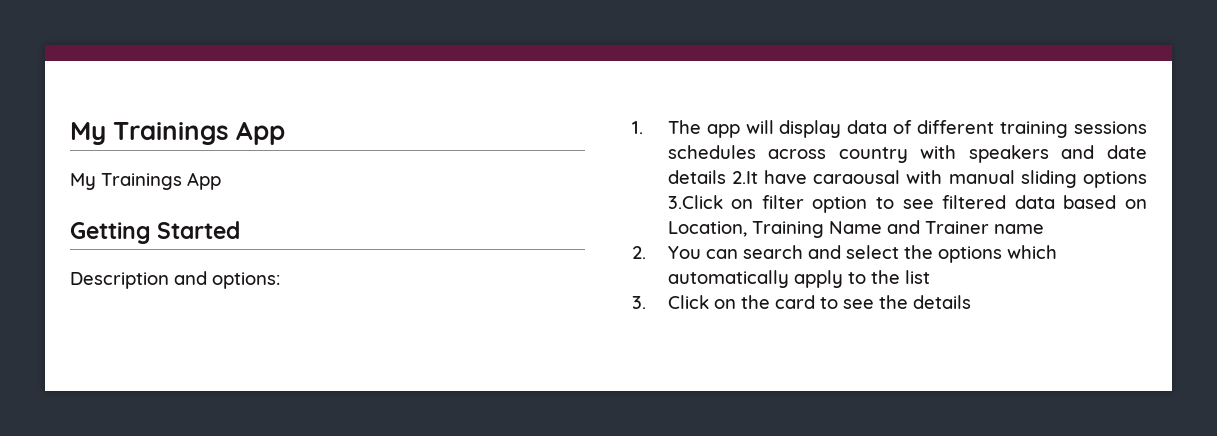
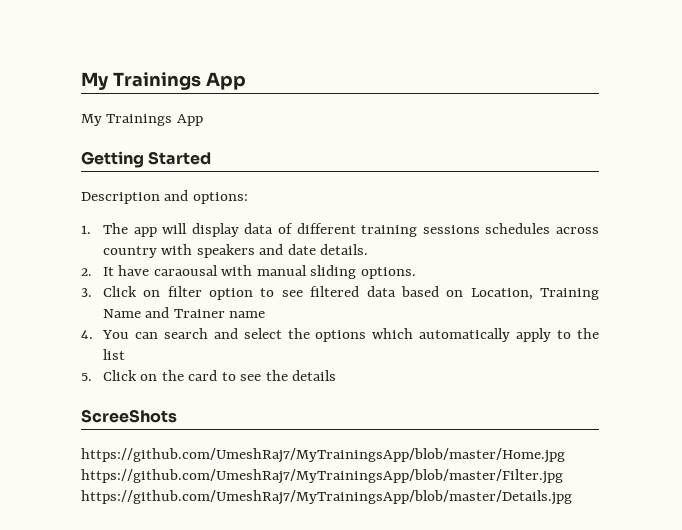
- 1. The app will display data of different training sessions schedules across country with speakers and date details 2.It have caraousal with manual sliding options 3.Click on filter option to see filtered data based on Location, Training Name and Trainer name
+ 1. The app will display data of different training sessions schedules across country with speakers and date details.
+ 2. It have caraousal with manual sliding options.
+ 3. Click on filter option to see filtered data based on Location, Training Name and Trainer name
- 2. You can search and select the options which automatically apply to the list
+ 4. You can search and select the options which automatically apply to the list
- 3. Click on the card to see the details
+ 5. Click on the card to see the details
+ ScreeShots
+ https://github.com/UmeshRaj7/MyTrainingsApp/blob/master/Home.jpg https://github.com/UmeshRaj7/MyTrainingsApp/blob/master/Filter.jpg https://github.com/UmeshRaj7/MyTrainingsApp/blob/master/Details.jpg

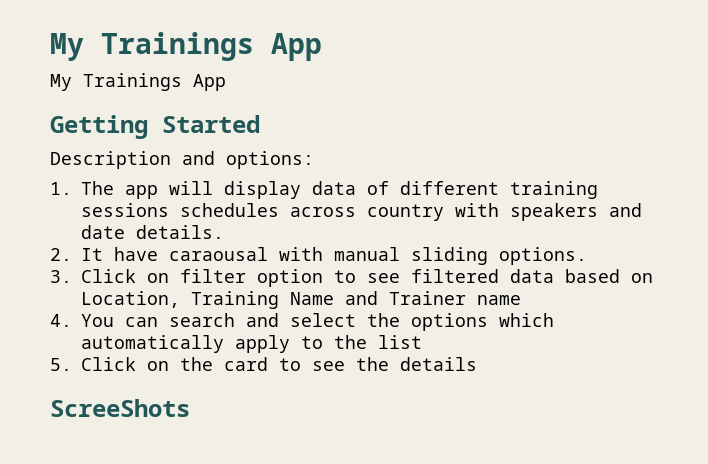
- https://github.com/UmeshRaj7/MyTrainingsApp/blob/master/Home.jpg https://github.com/UmeshRaj7/MyTrainingsApp/blob/master/Filter.jpg https://github.com/UmeshRaj7/MyTrainingsApp/blob/master/Details.jpg

